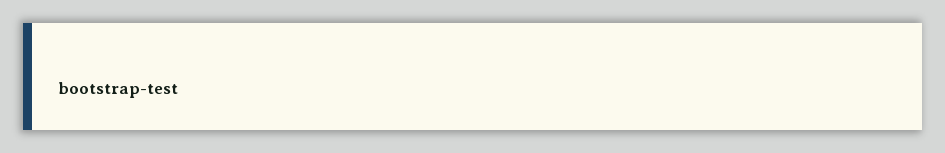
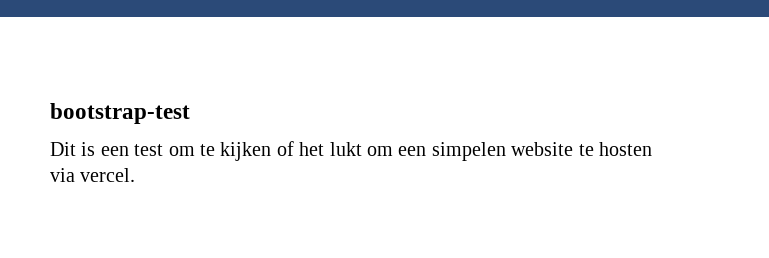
+ Dit is een test om te kijken of het lukt om een simpelen website te hosten via vercel.

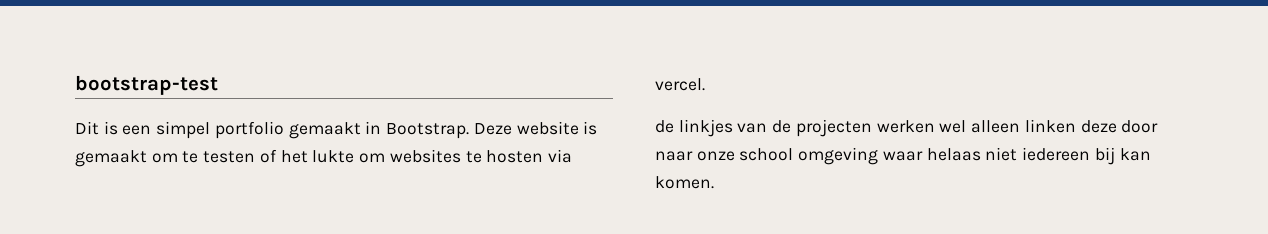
- Dit is een test om te kijken of het lukt om een simpelen website te hosten via vercel.
+ Dit is een simpel portfolio gemaakt in Bootstrap. Deze website is gemaakt om te testen of het lukte om websites te hosten via vercel.
+ de linkjes van de projecten werken wel alleen linken deze door naar onze school omgeving waar helaas niet iedereen bij kan komen.

